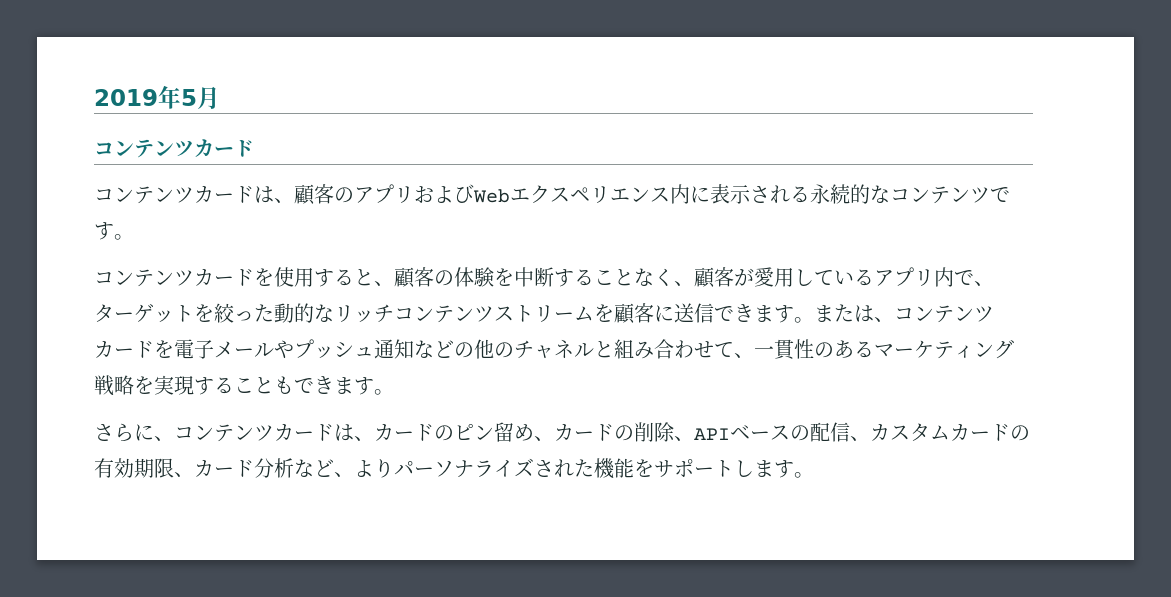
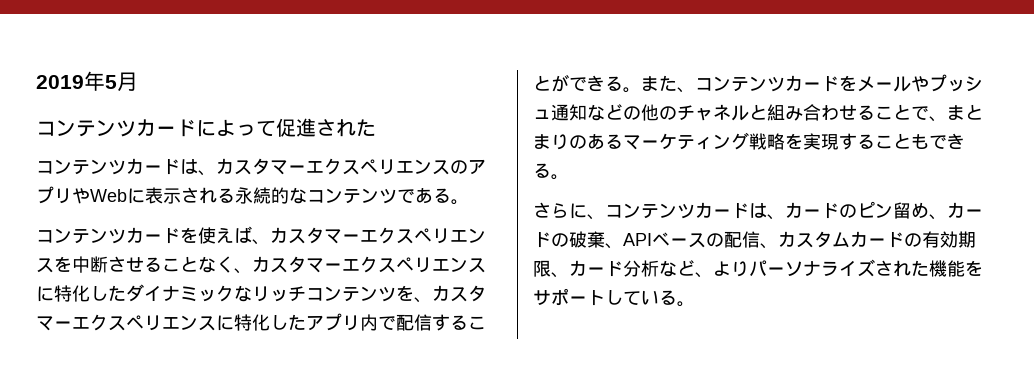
  2019年5月
- コンテンツカード
- コンテンツカードは、顧客のアプリおよびWebエクスペリエンス内に表示される永続的なコンテンツです。
+ コンテンツカードによって促進された
+ コンテンツカードは、カスタマーエクスペリエンスのアプリやWebに表示される永続的なコンテンツである。
- コンテンツカードを使用すると、顧客の体験を中断することなく、顧客が愛用しているアプリ内で、ターゲットを絞った動的なリッチコンテンツストリームを顧客に送信できます。または、コンテンツカードを電子メールやプッシュ通知などの他のチャネルと組み合わせて、一貫性のあるマーケティング戦略を実現することもできます。
+ コンテンツカードを使えば、カスタマーエクスペリエンスを中断させることなく、カスタマーエクスペリエンスに特化したダイナミックなリッチコンテンツを、カスタマーエクスペリエンスに特化したアプリ内で配信することができる。また、コンテンツカードをメールやプッシュ通知などの他のチャネルと組み合わせることで、まとまりのあるマーケティング戦略を実現することもできる。
- さらに、コンテンツカードは、カードのピン留め、カードの削除、APIベースの配信、カスタムカードの有効期限、カード分析など、よりパーソナライズされた機能をサポートします。
+ さらに、コンテンツカードは、カードのピン留め、カードの破棄、APIベースの配信、カスタムカードの有効期限、カード分析など、よりパーソナライズされた機能をサポートしている。

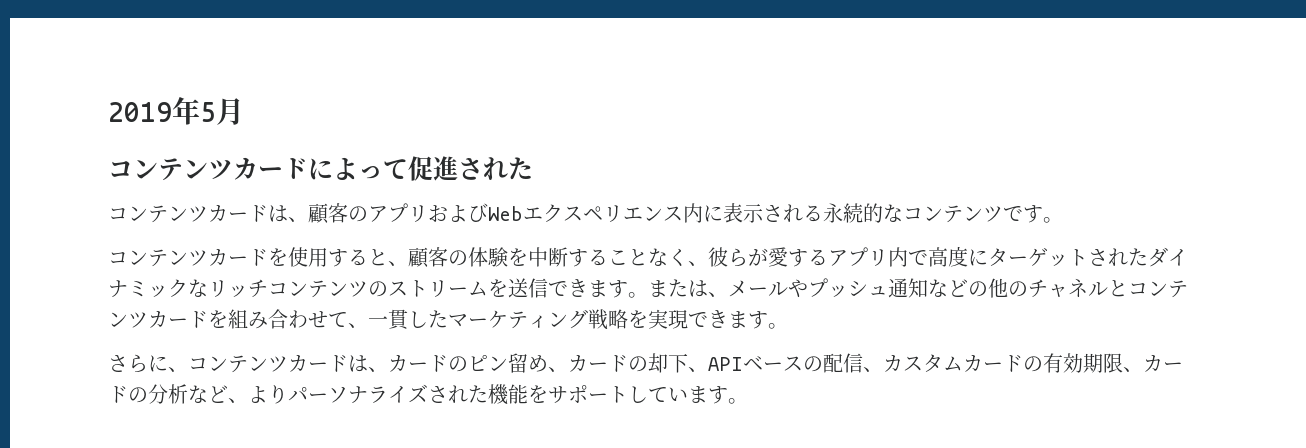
- コンテンツカードは、カスタマーエクスペリエンスのアプリやWebに表示される永続的なコンテンツである。
+ コンテンツカードは、顧客のアプリおよびWebエクスペリエンス内に表示される永続的なコンテンツです。
- コンテンツカードを使えば、カスタマーエクスペリエンスを中断させることなく、カスタマーエクスペリエンスに特化したダイナミックなリッチコンテンツを、カスタマーエクスペリエンスに特化したアプリ内で配信することができる。また、コンテンツカードをメールやプッシュ通知などの他のチャネルと組み合わせることで、まとまりのあるマーケティング戦略を実現することもできる。
+ コンテンツカードを使用すると、顧客の体験を中断することなく、彼らが愛するアプリ内で高度にターゲットされたダイナミックなリッチコンテンツのストリームを送信できます。または、メールやプッシュ通知などの他のチャネルとコンテンツカードを組み合わせて、一貫したマーケティング戦略を実現できます。
- さらに、コンテンツカードは、カードのピン留め、カードの破棄、APIベースの配信、カスタムカードの有効期限、カード分析など、よりパーソナライズされた機能をサポートしている。
+ さらに、コンテンツカードは、カードのピン留め、カードの却下、APIベースの配信、カスタムカードの有効期限、カードの分析など、よりパーソナライズされた機能をサポートしています。

